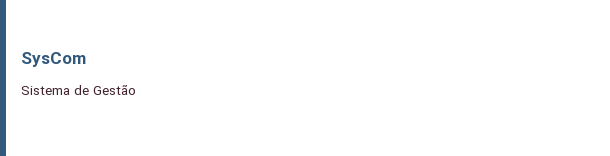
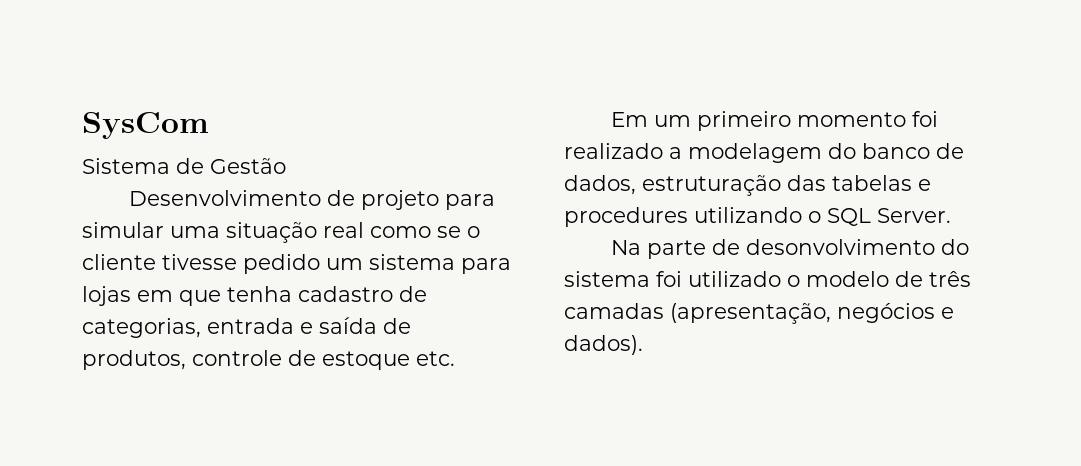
+ Desenvolvimento de projeto para simular uma situação real como se o cliente tivesse pedido um sistema para lojas em que tenha cadastro de categorias, entrada e saída de produtos, controle de estoque etc.
+ Em um primeiro momento foi realizado a modelagem do banco de dados, estruturação das tabelas e procedures utilizando o SQL Server.
+ Na parte de desonvolvimento do sistema foi utilizado o modelo de três camadas (apresentação, negócios e dados).

